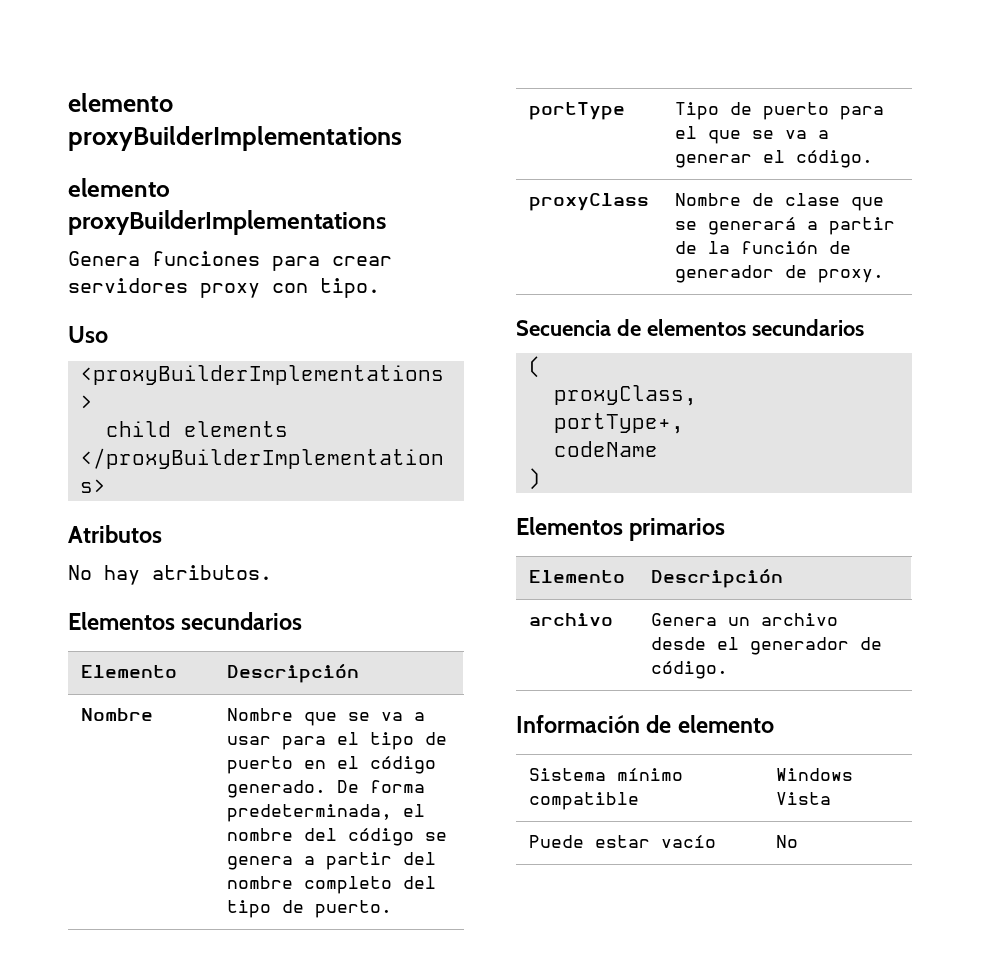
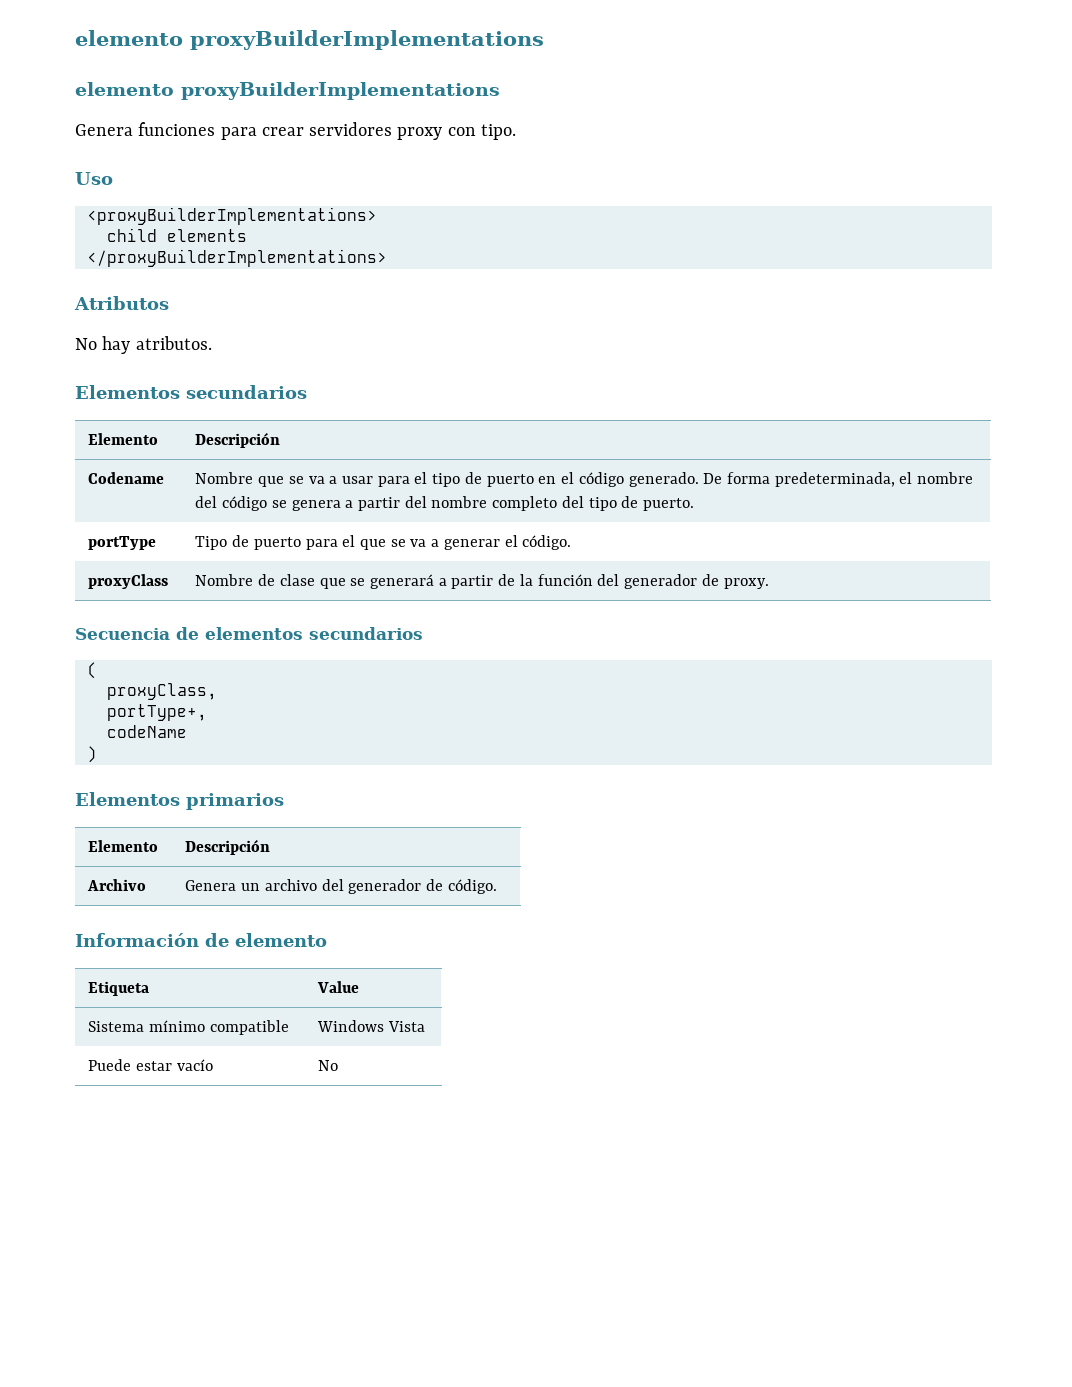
- Nombre | Nombre que se va a usar para el tipo de puerto en el código generado. De forma predeterminada, el nombre del código se genera a partir del nombre completo del tipo de puerto.
+ Codename | Nombre que se va a usar para el tipo de puerto en el código generado. De forma predeterminada, el nombre del código se genera a partir del nombre completo del tipo de puerto.
- proxyClass | Nombre de clase que se generará a partir de la función de generador de proxy.
+ proxyClass | Nombre de clase que se generará a partir de la función del generador de proxy.
- archivo | Genera un archivo desde el generador de código.
+ Archivo | Genera un archivo del generador de código.
+ Etiqueta | Value

